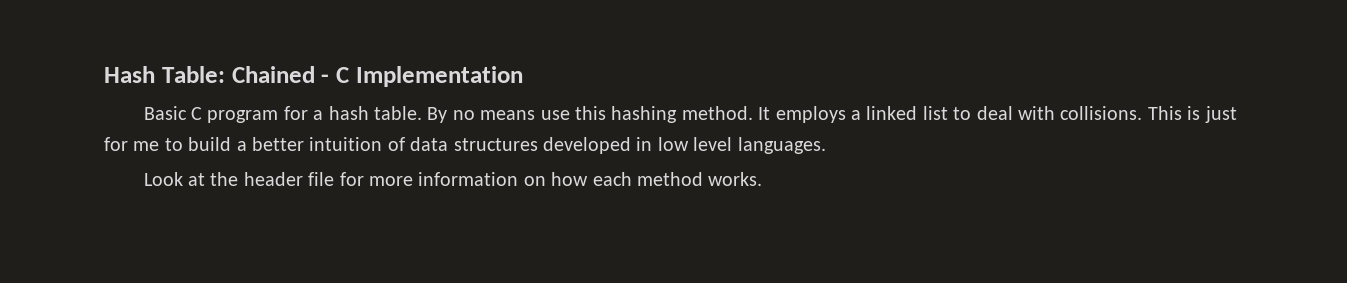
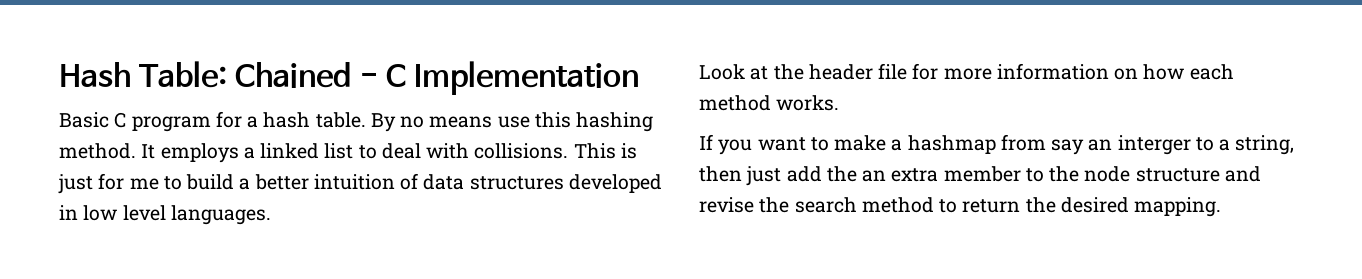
+ If you want to make a hashmap from say an interger to a string, then just add the an extra member to the node structure and revise the search method to return the desired mapping.

